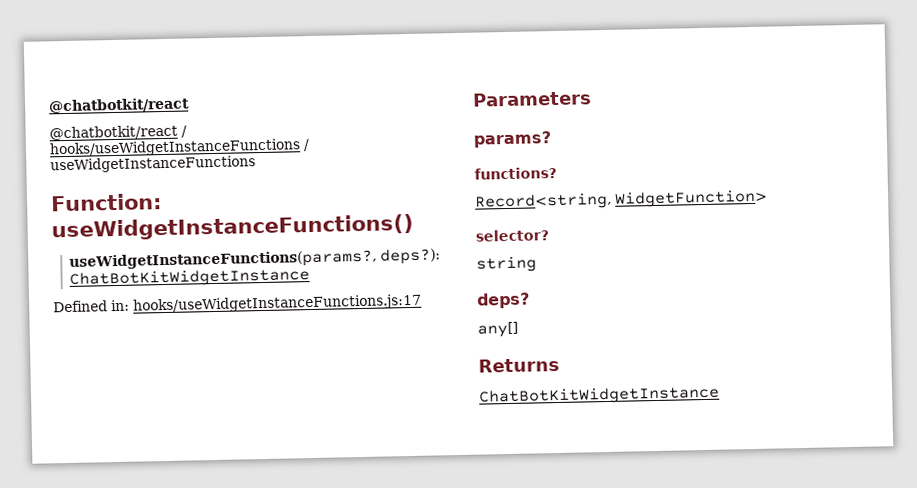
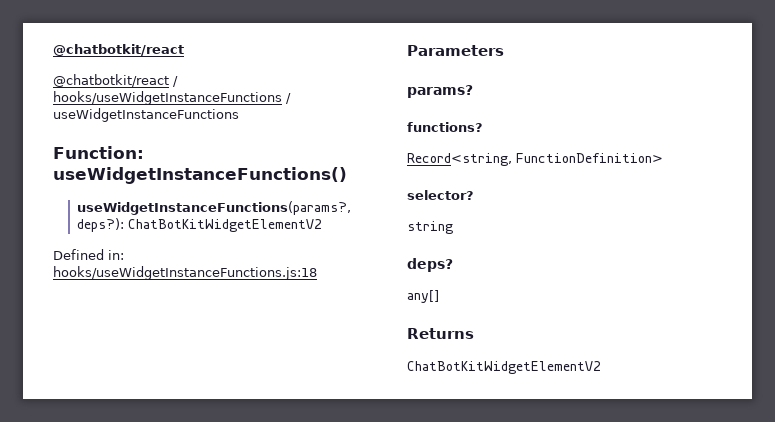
- useWidgetInstanceFunctions(params?, deps?): ChatBotKitWidgetInstance
+ useWidgetInstanceFunctions(params?, deps?): ChatBotKitWidgetElementV2
- Defined in: hooks/useWidgetInstanceFunctions.js:17
+ Defined in: hooks/useWidgetInstanceFunctions.js:18
- Record<string, WidgetFunction>
+ Record<string, FunctionDefinition>
  Returns
- ChatBotKitWidgetInstance
+ ChatBotKitWidgetElementV2

